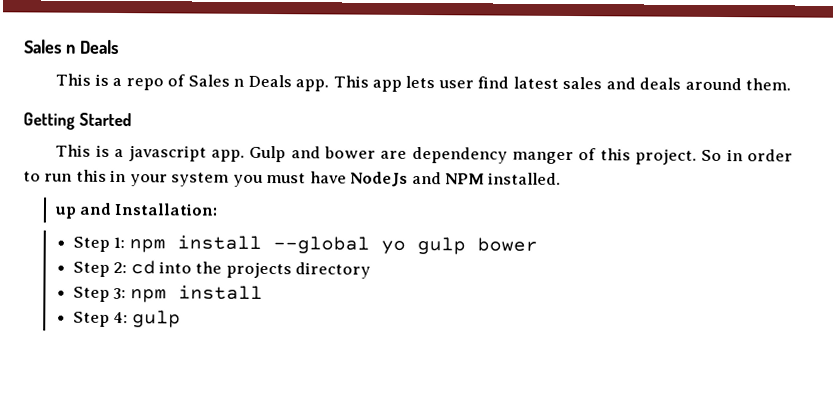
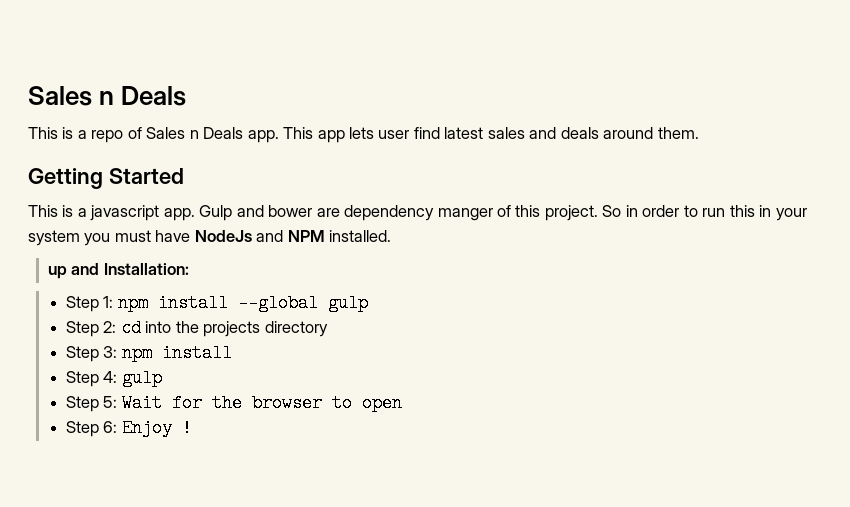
- Step 1: npm install --global yo gulp bower
+ Step 1: npm install --global gulp
+ Step 5: Wait for the browser to open
+ Step 6: Enjoy !

